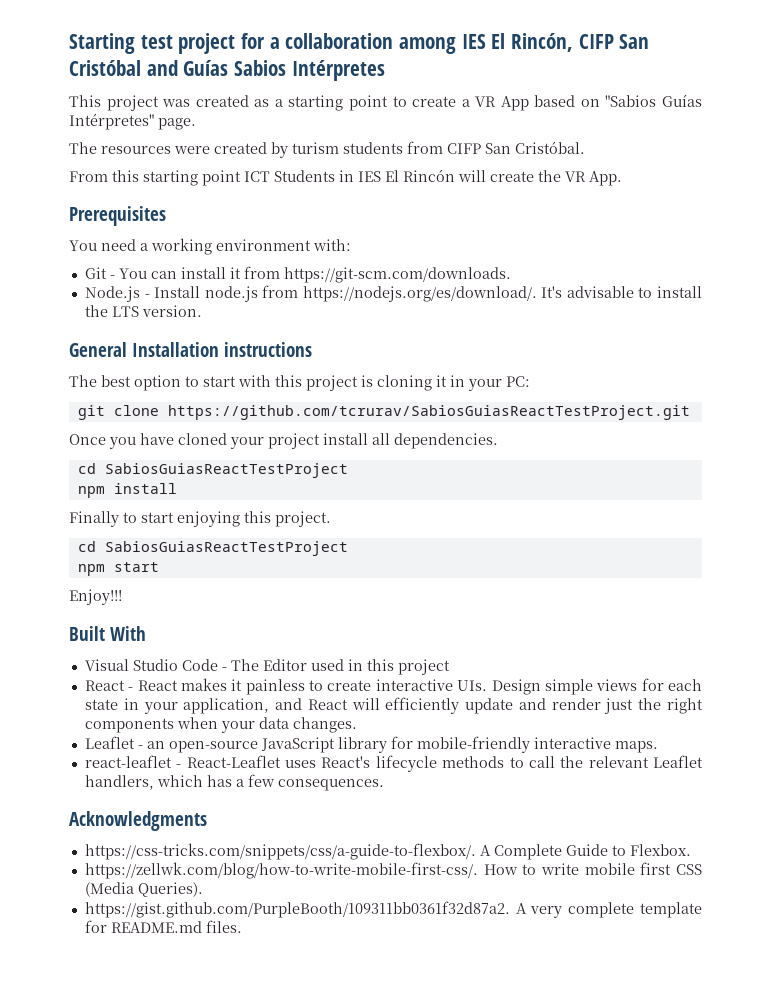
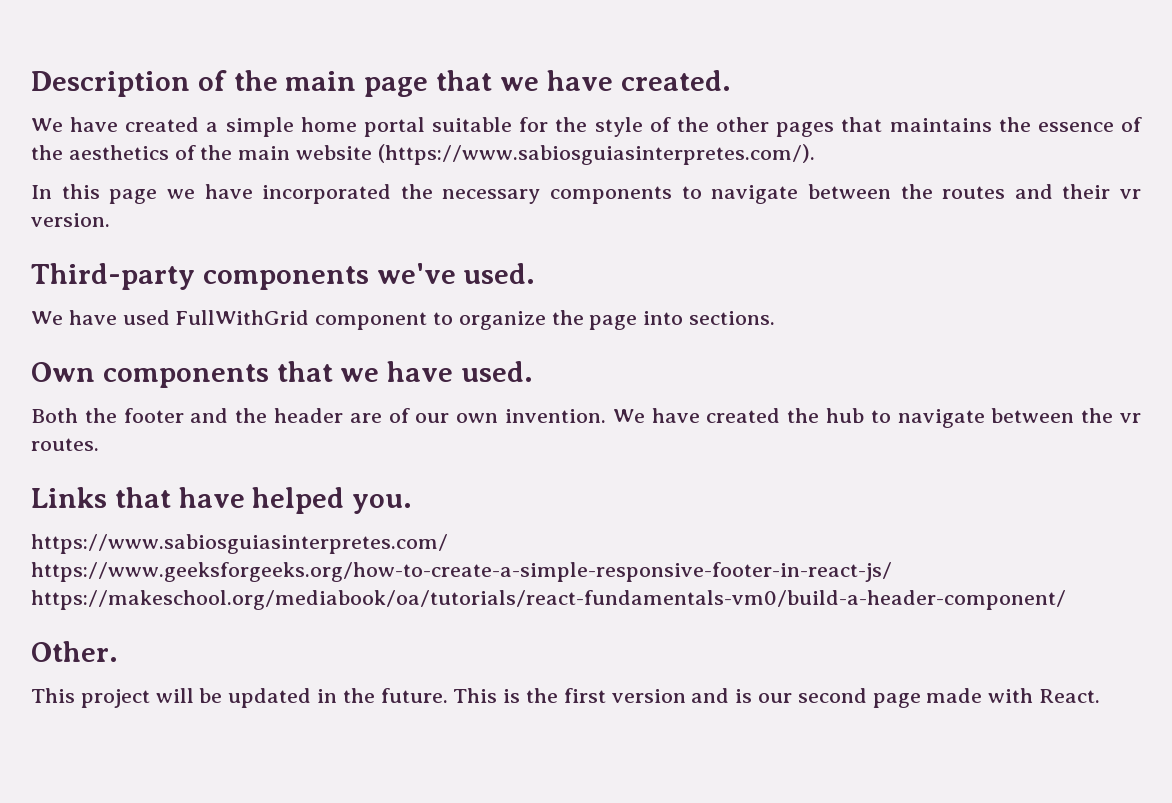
- Starting test project for a collaboration among IES El Rincón, CIFP San Cristóbal and Guías Sabios Intérpretes
- This project was created as a starting point to create a VR App based on "Sabios Guías Intérpretes" page.
- The resources were created by turism students from CIFP San Cristóbal.
- From this starting point ICT Students in IES El Rincón will create the VR App.
- Prerequisites
- You need a working environment with:
- Git - You can install it from https://git-scm.com/downloads.
- Node.js - Install node.js from https://nodejs.org/es/download/. It's advisable to install the LTS version.
- General Installation instructions
- The best option to start with this project is cloning it in your PC:
- git clone https://github.com/tcrurav/SabiosGuiasReactTestProject.git
- Once you have cloned your project install all dependencies.
- cd SabiosGuiasReactTestProject
- npm install
- Finally to start enjoying this project.
- cd SabiosGuiasReactTestProject
- npm start
- Enjoy!!!
- Built With
- Visual Studio Code - The Editor used in this project
- React - React makes it painless to create interactive UIs. Design simple views for each state in your application, and React will efficiently update and render just the right components when your data changes.
- Leaflet - an open-source JavaScript library for mobile-friendly interactive maps.
- react-leaflet - React-Leaflet uses React's lifecycle methods to call the relevant Leaflet handlers, which has a few consequences.
- Acknowledgments
- https://css-tricks.com/snippets/css/a-guide-to-flexbox/. A Complete Guide to Flexbox.
- https://zellwk.com/blog/how-to-write-mobile-first-css/. How to write mobile first CSS (Media Queries).
- https://gist.github.com/PurpleBooth/109311bb0361f32d87a2. A very complete template for README.md files.
+ Description of the main page that we have created.
+ We have created a simple home portal suitable for the style of the other pages that maintains the essence of the aesthetics of the main website (https://www.sabiosguiasinterpretes.com/).
+ In this page we have incorporated the necessary components to navigate between the routes and their vr version.
+ Third-party components we've used.
+ We have used FullWithGrid component to organize the page into sections.
+ Own components that we have used.
+ Both the footer and the header are of our own invention. We have created the hub to navigate between the vr routes.
+ Links that have helped you.
+ https://www.sabiosguiasinterpretes.com/ https://www.geeksforgeeks.org/how-to-create-a-simple-responsive-footer-in-react-js/ https://makeschool.org/mediabook/oa/tutorials/react-fundamentals-vm0/build-a-header-component/
+ Other.
+ This project will be updated in the future. This is the first version and is our second page made with React.

